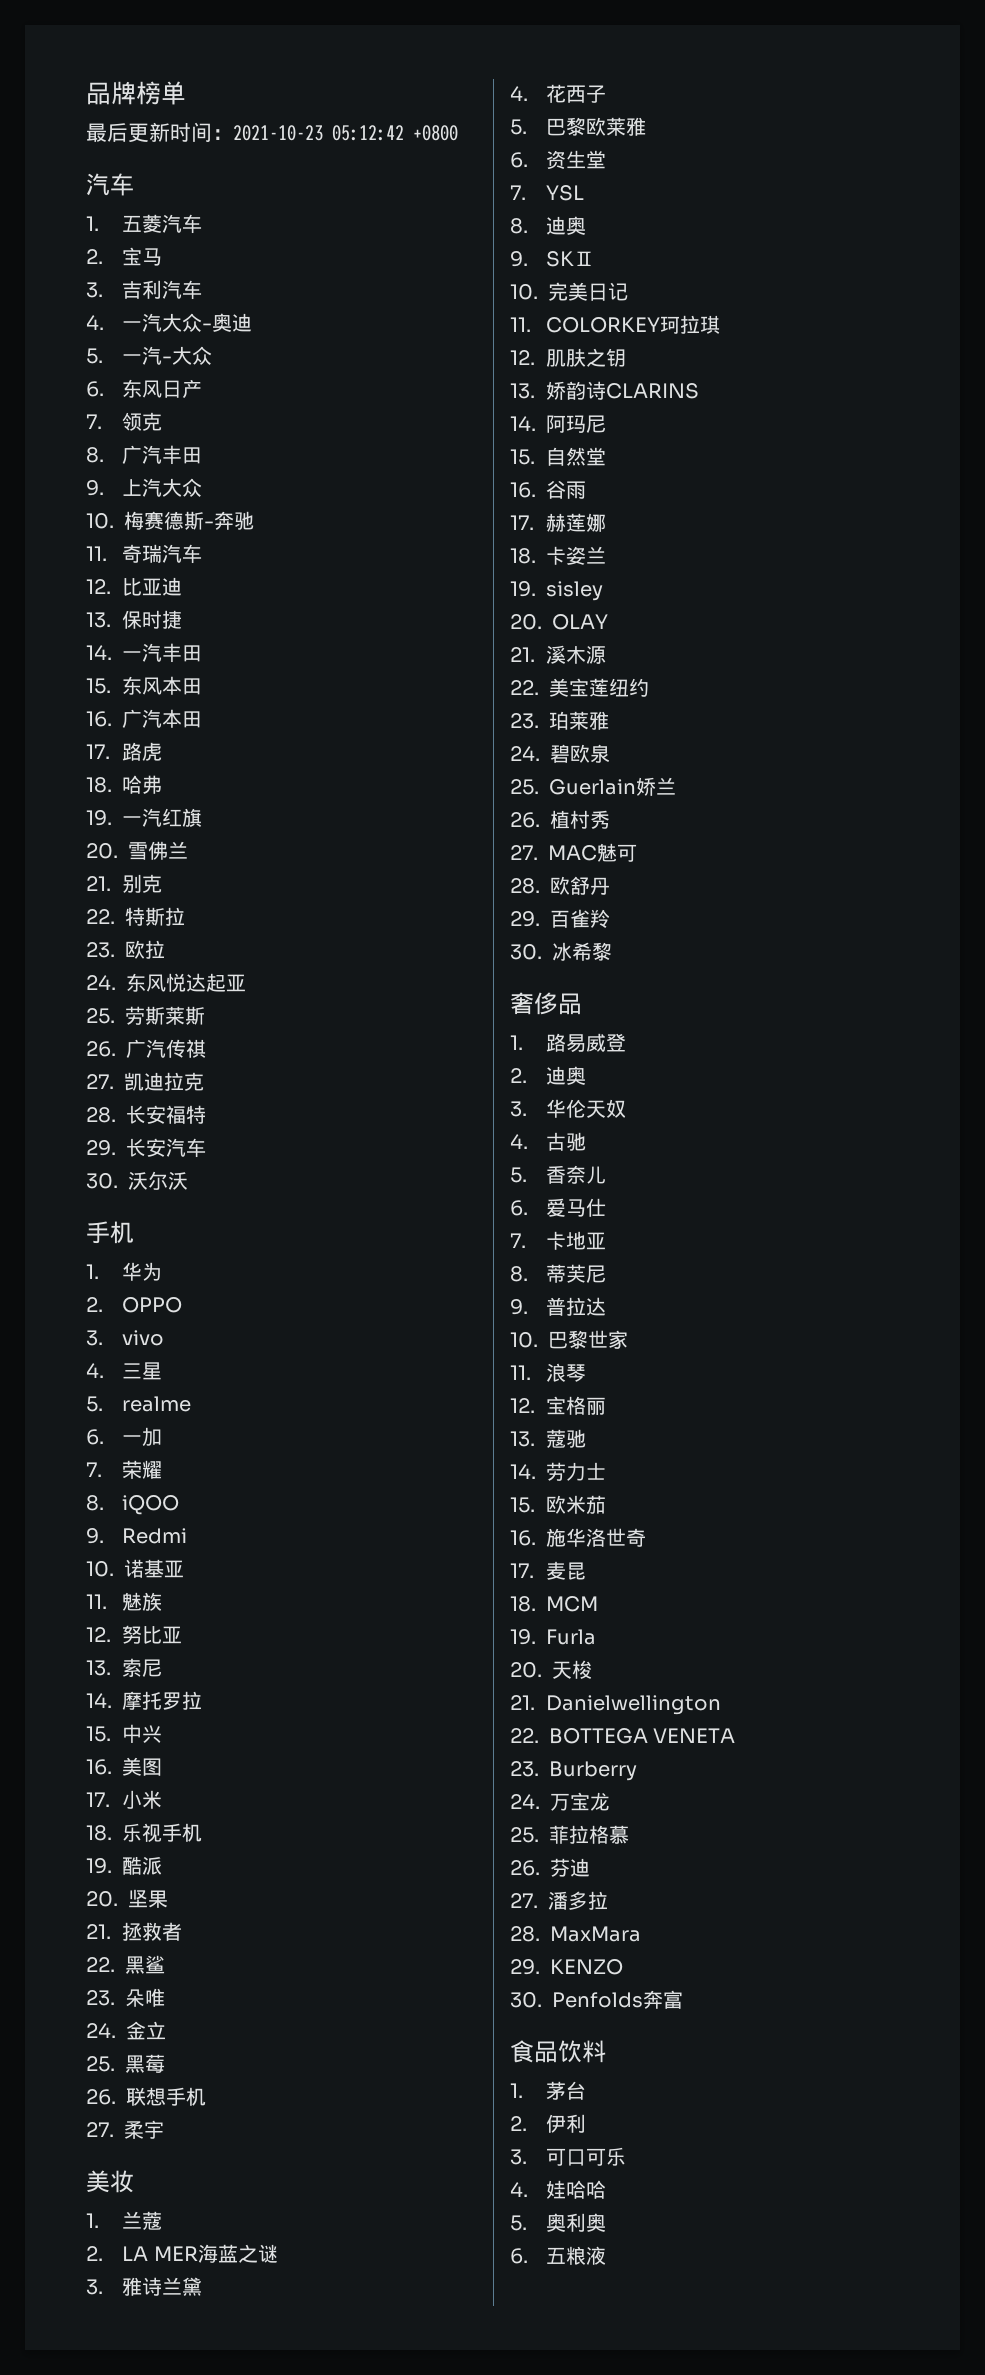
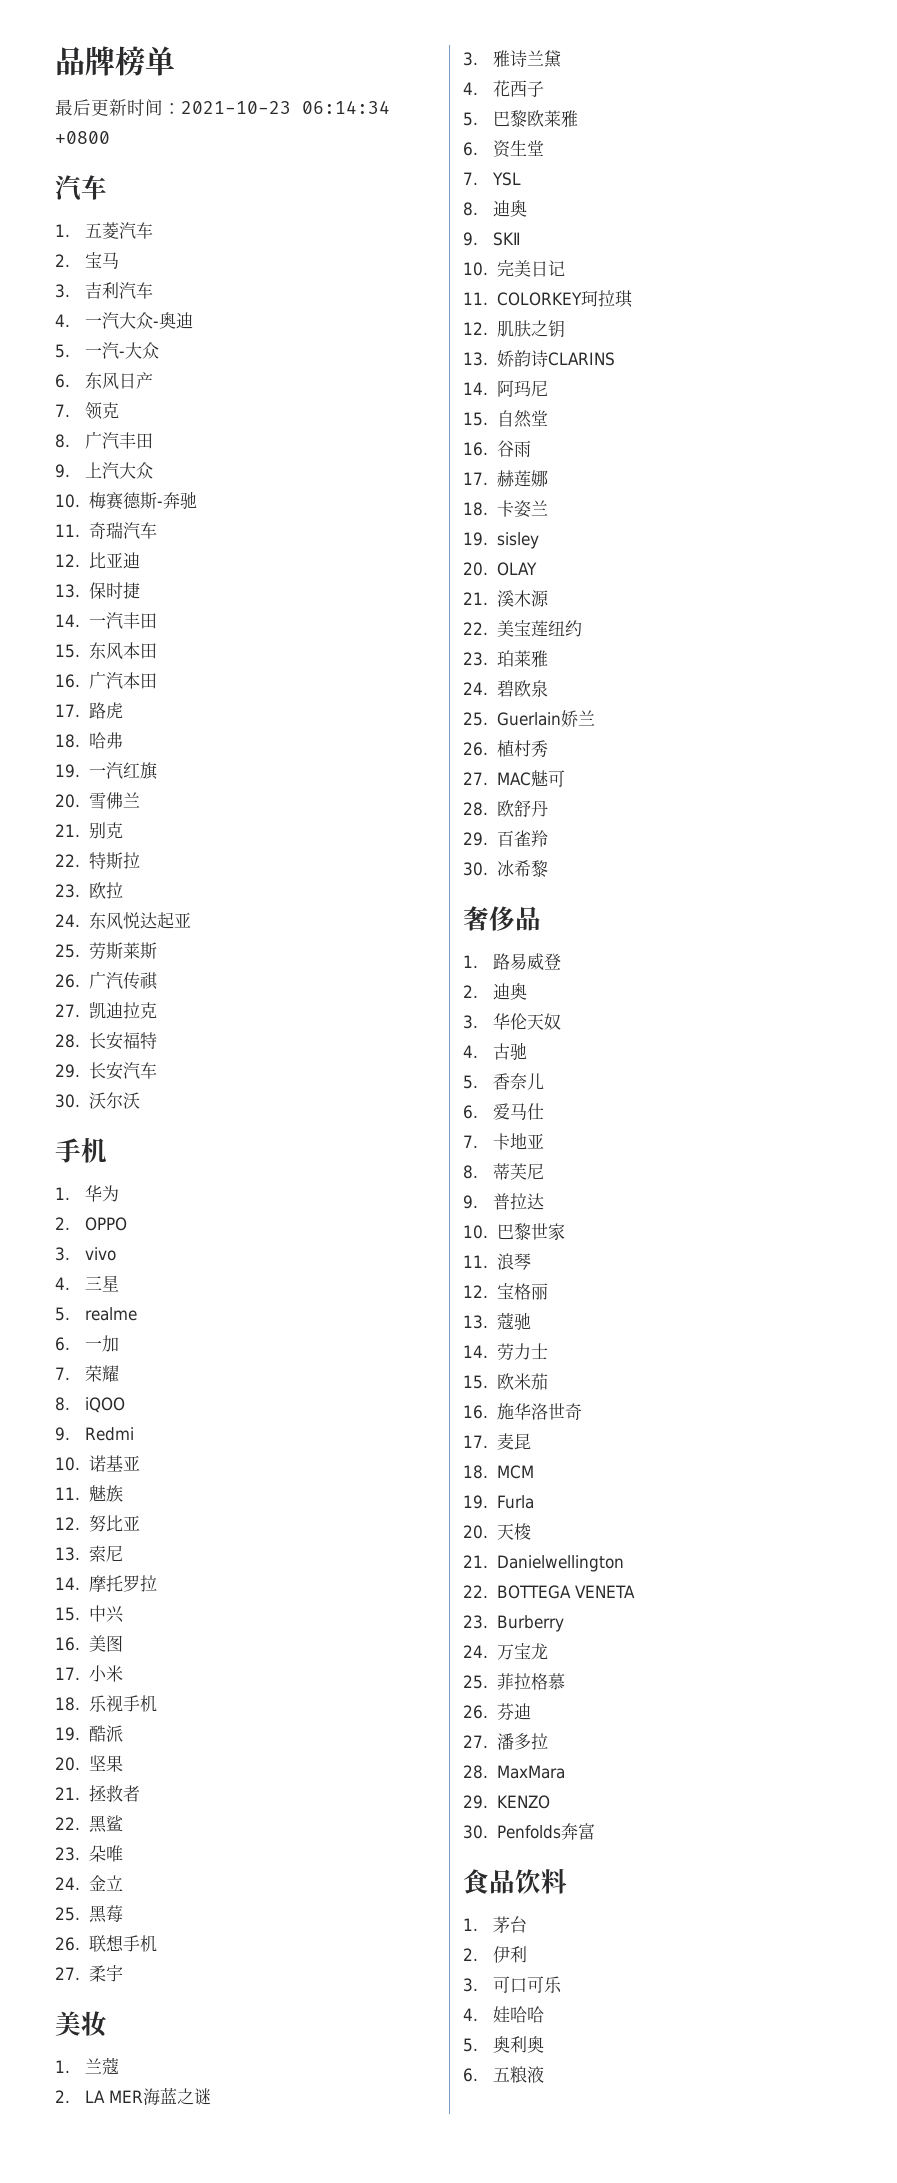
- 最后更新时间：2021-10-23 05:12:42 +0800
+ 最后更新时间：2021-10-23 06:14:34 +0800

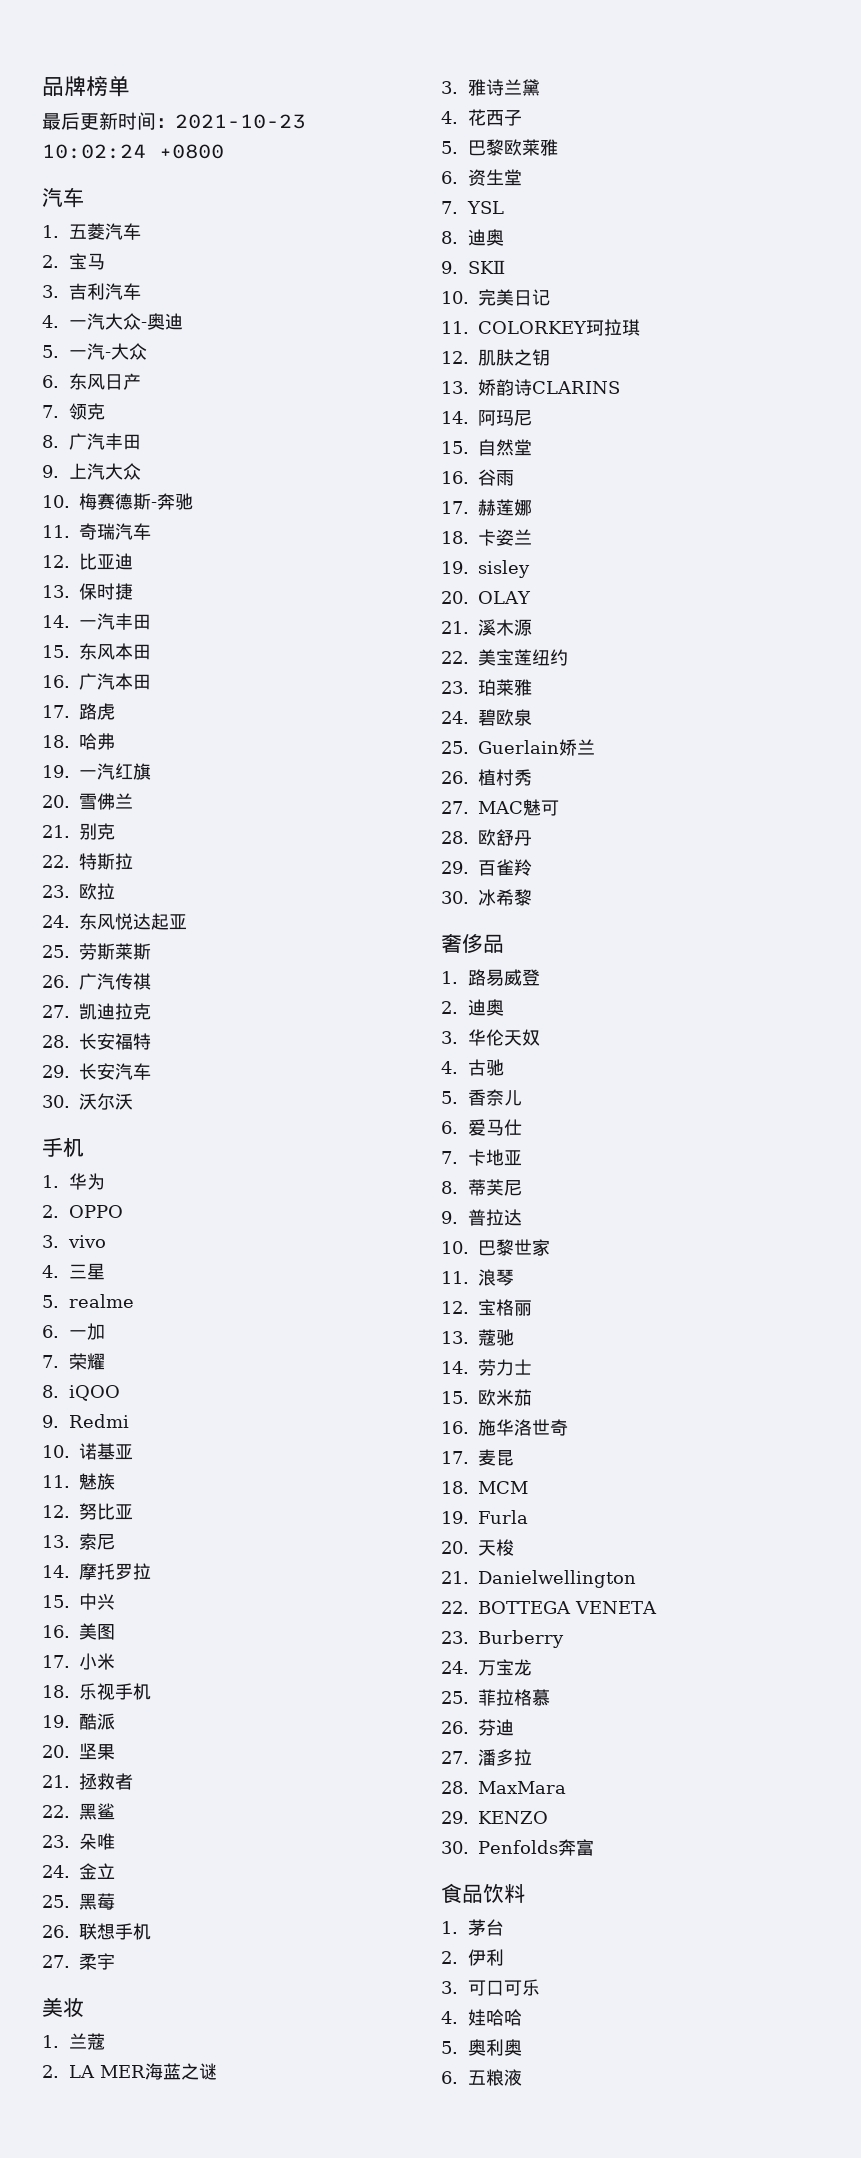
- 最后更新时间：2021-10-23 06:14:34 +0800
+ 最后更新时间：2021-10-23 10:02:24 +0800

